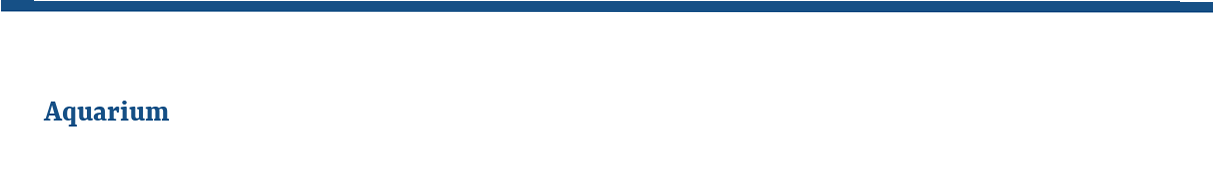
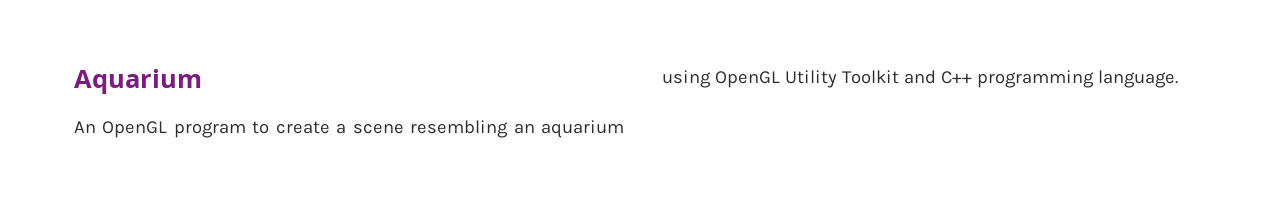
+ An OpenGL program to create a scene resembling an aquarium using OpenGL Utility Toolkit and C++ programming language.

